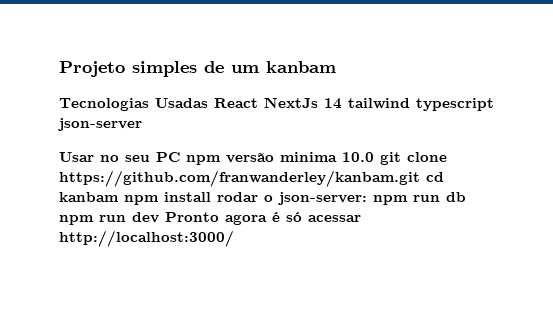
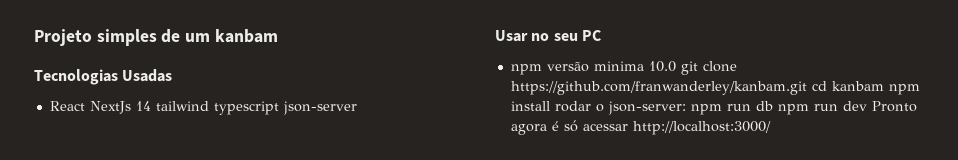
- Tecnologias Usadas React NextJs 14 tailwind typescript json-server
+ Tecnologias Usadas
+ React NextJs 14 tailwind typescript json-server
- Usar no seu PC npm versão minima 10.0 git clone https://github.com/franwanderley/kanbam.git cd kanbam npm install rodar o json-server: npm run db npm run dev Pronto agora é só acessar http://localhost:3000/
+ Usar no seu PC
+ npm versão minima 10.0 git clone https://github.com/franwanderley/kanbam.git cd kanbam npm install rodar o json-server: npm run db npm run dev Pronto agora é só acessar http://localhost:3000/

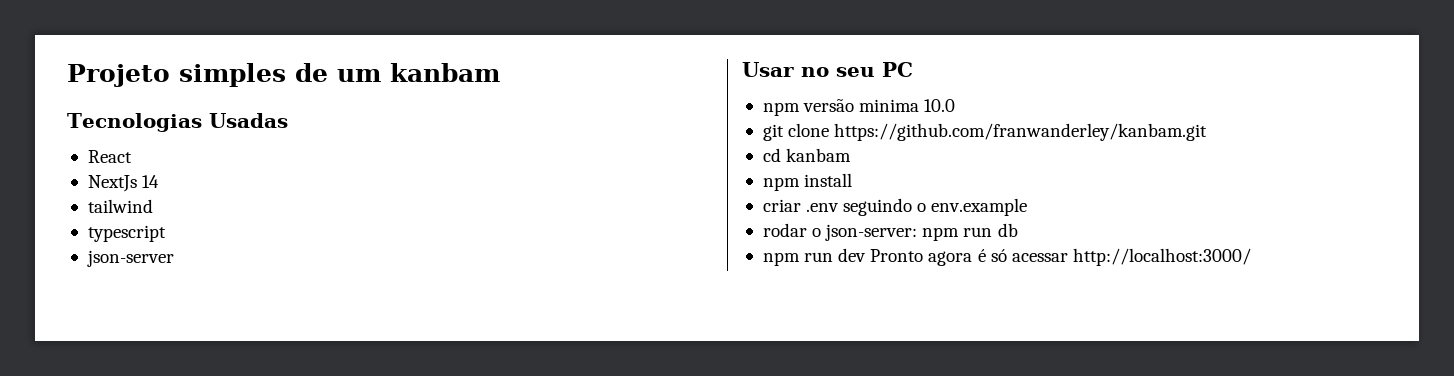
- React NextJs 14 tailwind typescript json-server
+ React
+ NextJs 14
+ tailwind
+ typescript
+ json-server
- npm versão minima 10.0 git clone https://github.com/franwanderley/kanbam.git cd kanbam npm install rodar o json-server: npm run db npm run dev Pronto agora é só acessar http://localhost:3000/
+ npm versão minima 10.0
+ git clone https://github.com/franwanderley/kanbam.git
+ cd kanbam
+ npm install
+ criar .env seguindo o env.example
+ rodar o json-server: npm run db
+ npm run dev Pronto agora é só acessar http://localhost:3000/

